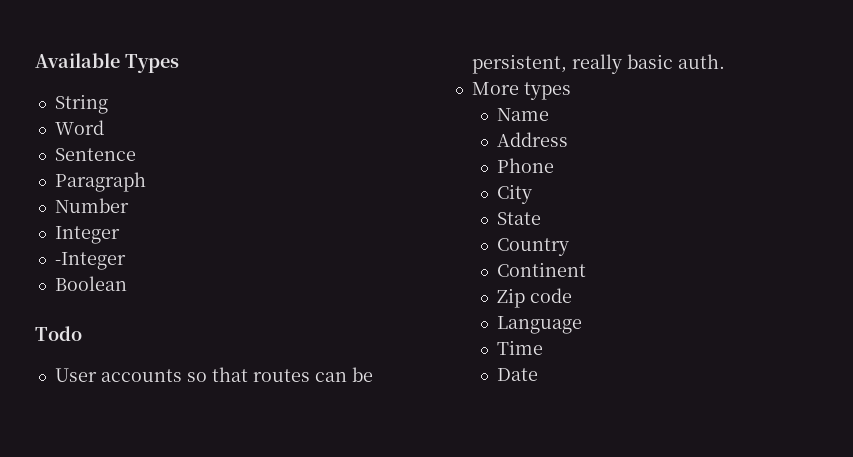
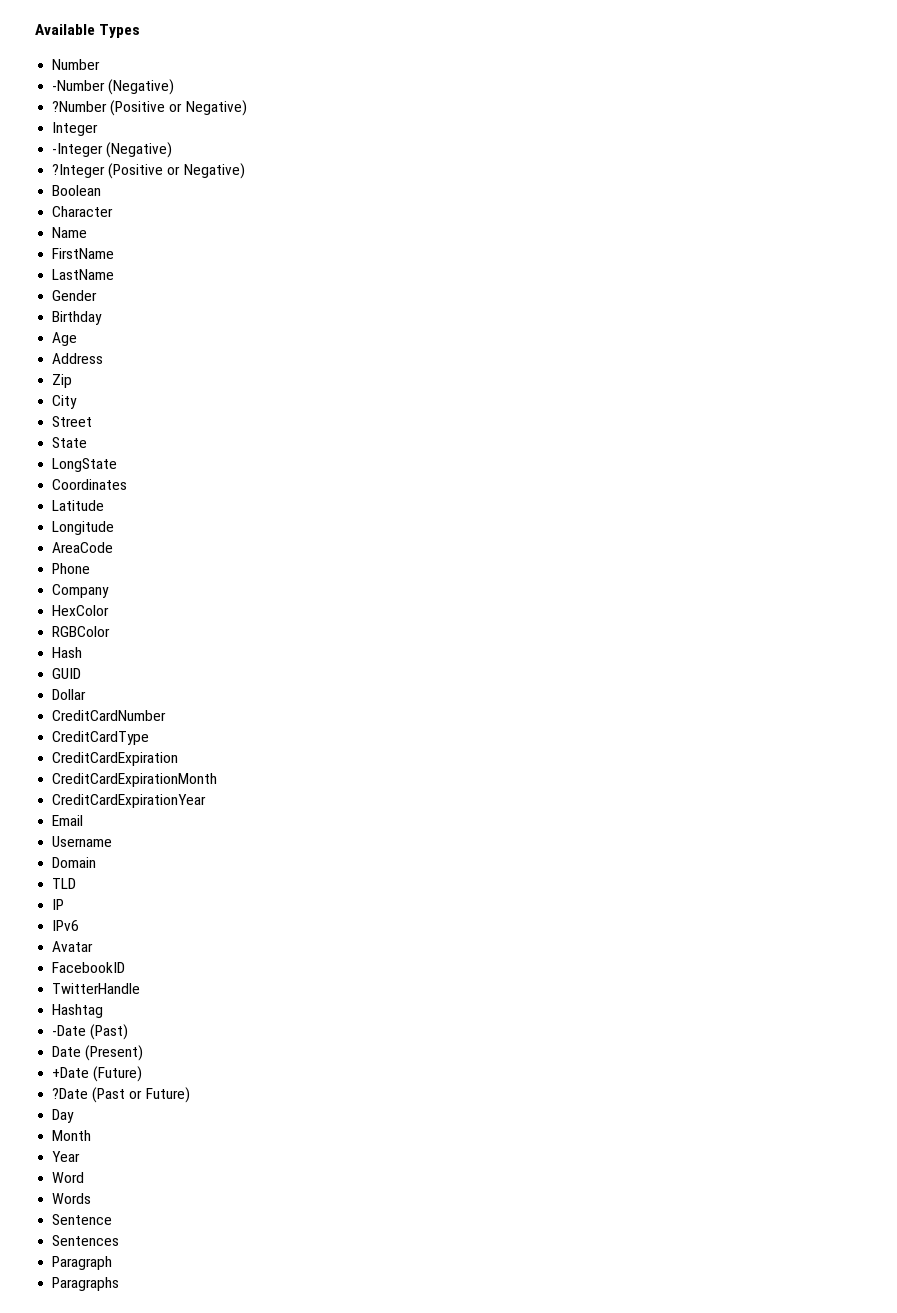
- String
+ Number
+ -Number (Negative)
+ ?Number (Positive or Negative)
+ Integer
+ -Integer (Negative)
+ ?Integer (Positive or Negative)
+ Boolean
+ Character
+ Name
+ FirstName
+ LastName
+ Gender
+ Birthday
+ Age
+ Address
+ Zip
+ City
+ Street
+ State
+ LongState
+ Coordinates
+ Latitude
+ Longitude
+ AreaCode
+ Phone
+ Company
+ HexColor
+ RGBColor
+ Hash
+ GUID
+ Dollar
+ CreditCardNumber
+ CreditCardType
+ CreditCardExpiration
+ CreditCardExpirationMonth
+ CreditCardExpirationYear
+ Email
+ Username
+ Domain
+ TLD
+ IP
+ IPv6
+ Avatar
+ FacebookID
+ TwitterHandle
+ Hashtag
+ -Date (Past)
+ Date (Present)
+ +Date (Future)
+ ?Date (Past or Future)
+ Day
+ Month
+ Year
  Word
+ Words
  Sentence
+ Sentences
  Paragraph
- Number
- Integer
- -Integer
- Boolean
- Todo
- User accounts so that routes can be persistent, really basic auth.
- More types
- Name
- Address
- Phone
- City
- State
- Country
- Continent
- Zip code
- Language
- Time
- Date
+ Paragraphs

